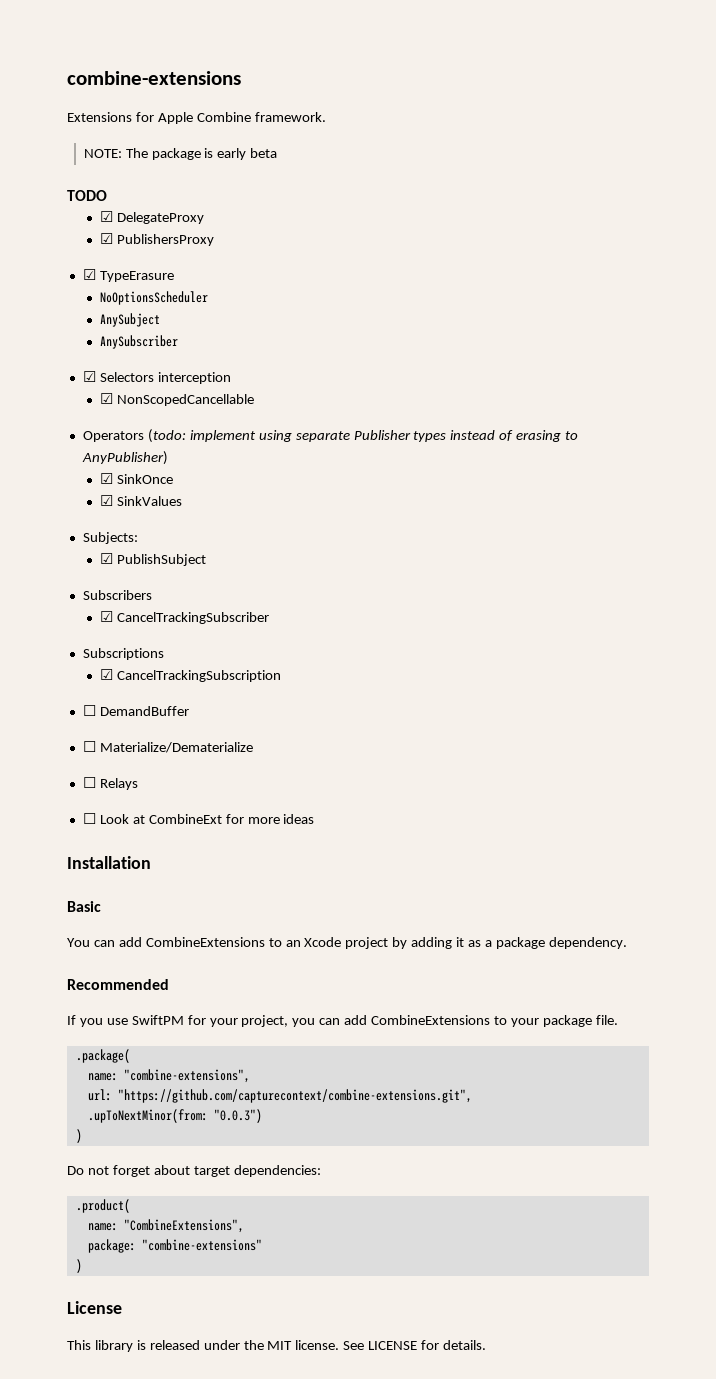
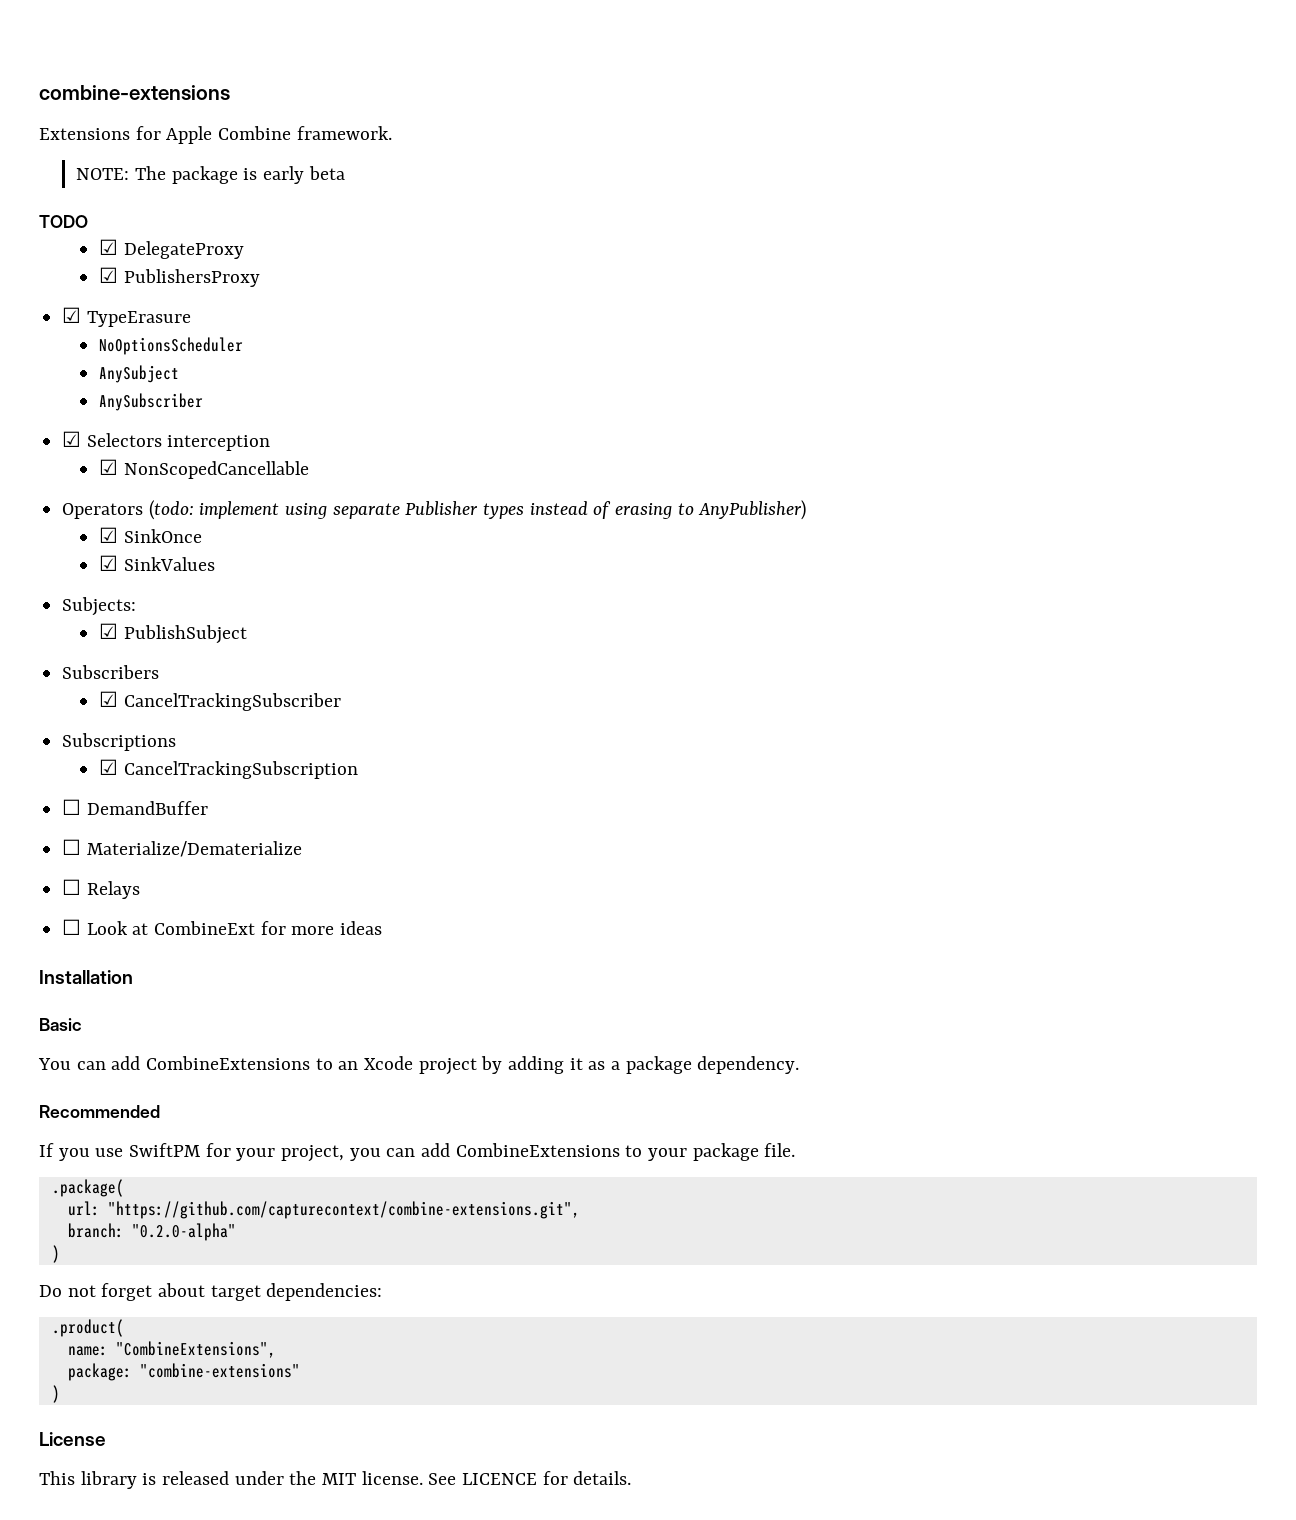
- name: "combine-extensions",
- .upToNextMinor(from: "0.0.3")
+ branch: "0.2.0-alpha"
- See LICENSE for details.
+ See LICENCE for details.

